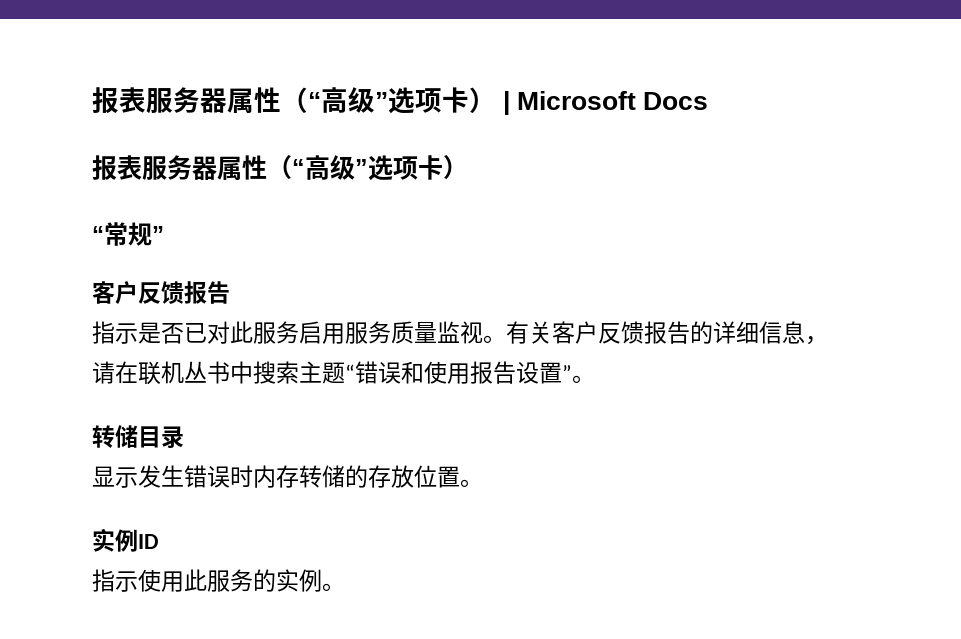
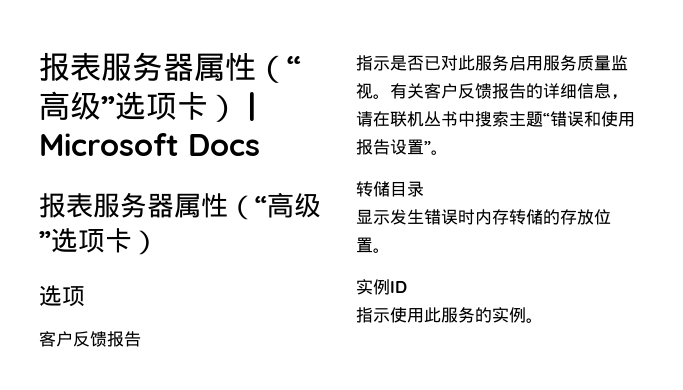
  报表服务器属性（“高级”选项卡） | Microsoft Docs
  报表服务器属性（“高级”选项卡）
- “常规”
+ 选项

